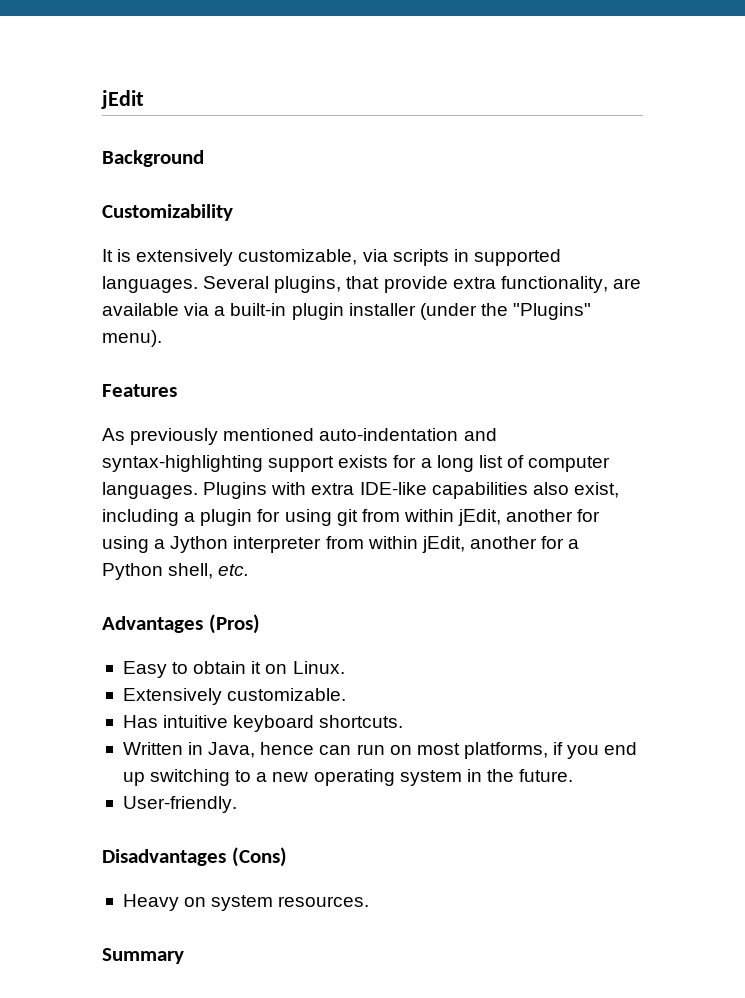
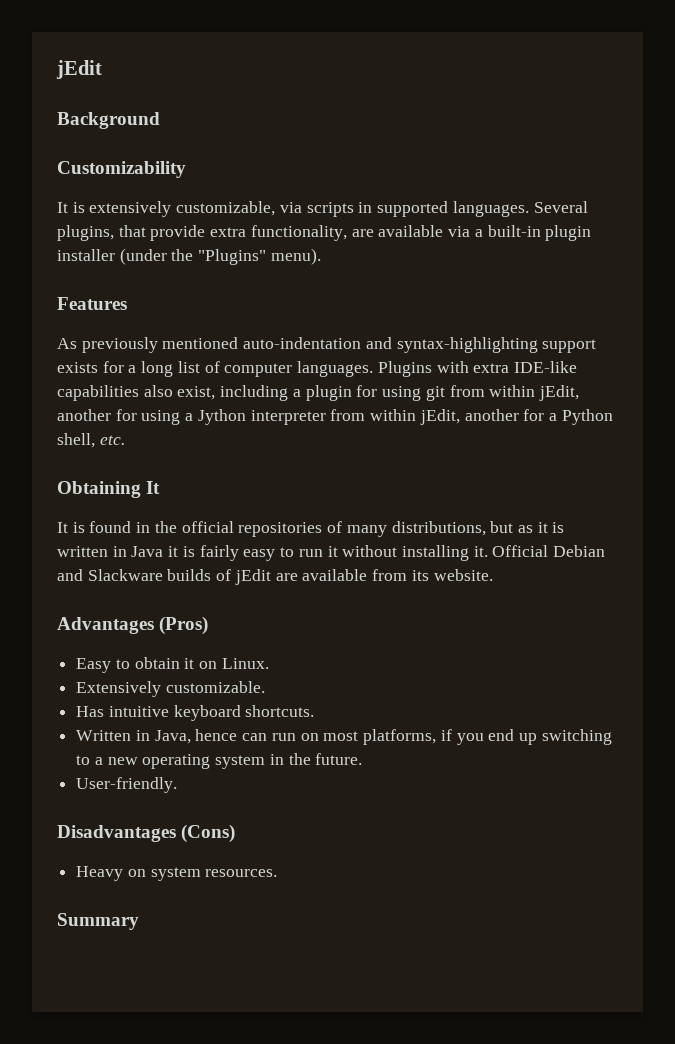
+ Obtaining It
+ It is found in the official repositories of many distributions, but as it is written in Java it is fairly easy to run it without installing it. Official Debian and Slackware builds of jEdit are available from its website.

